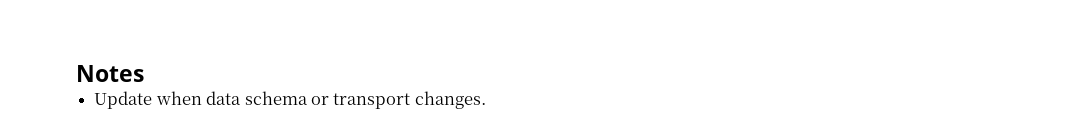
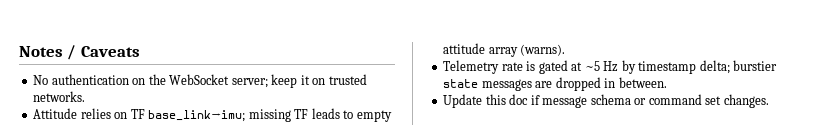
- Notes
- Update when data schema or transport changes.
+ Notes / Caveats
+ No authentication on the WebSocket server; keep it on trusted networks.
+ Attitude relies on TF base_link→imu; missing TF leads to empty attitude array (warns).
+ Telemetry rate is gated at ~5 Hz by timestamp delta; burstier state messages are dropped in between.
+ Update this doc if message schema or command set changes.

